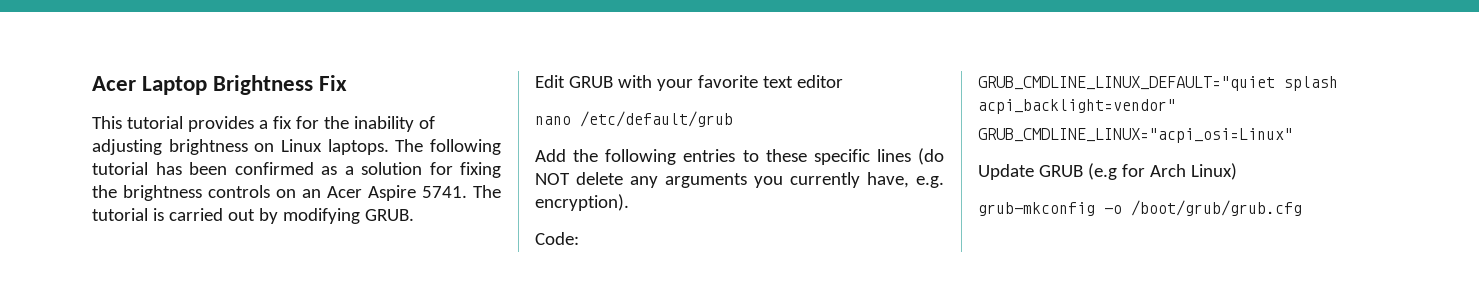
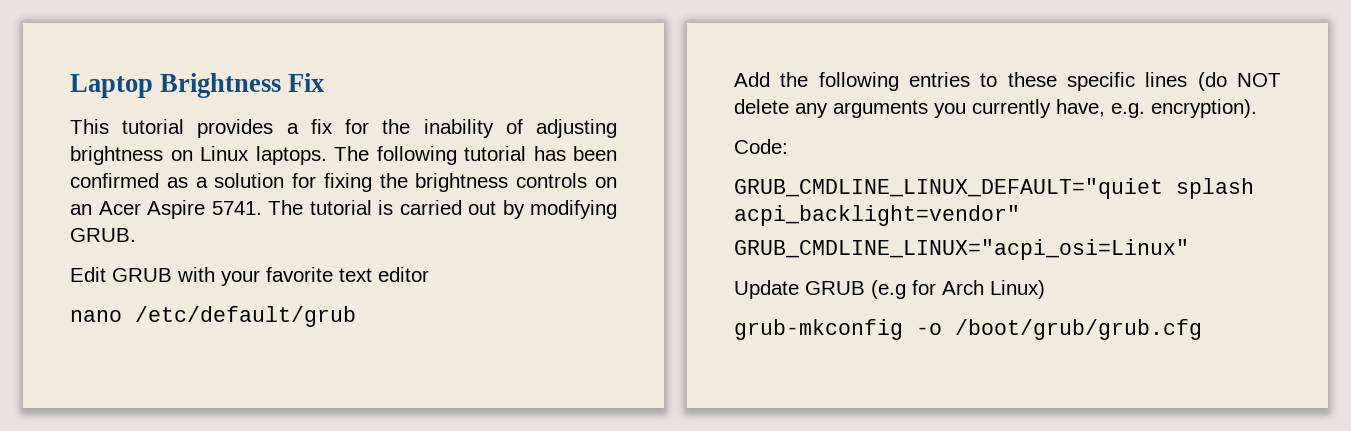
- Acer Laptop Brightness Fix
+ Laptop Brightness Fix

